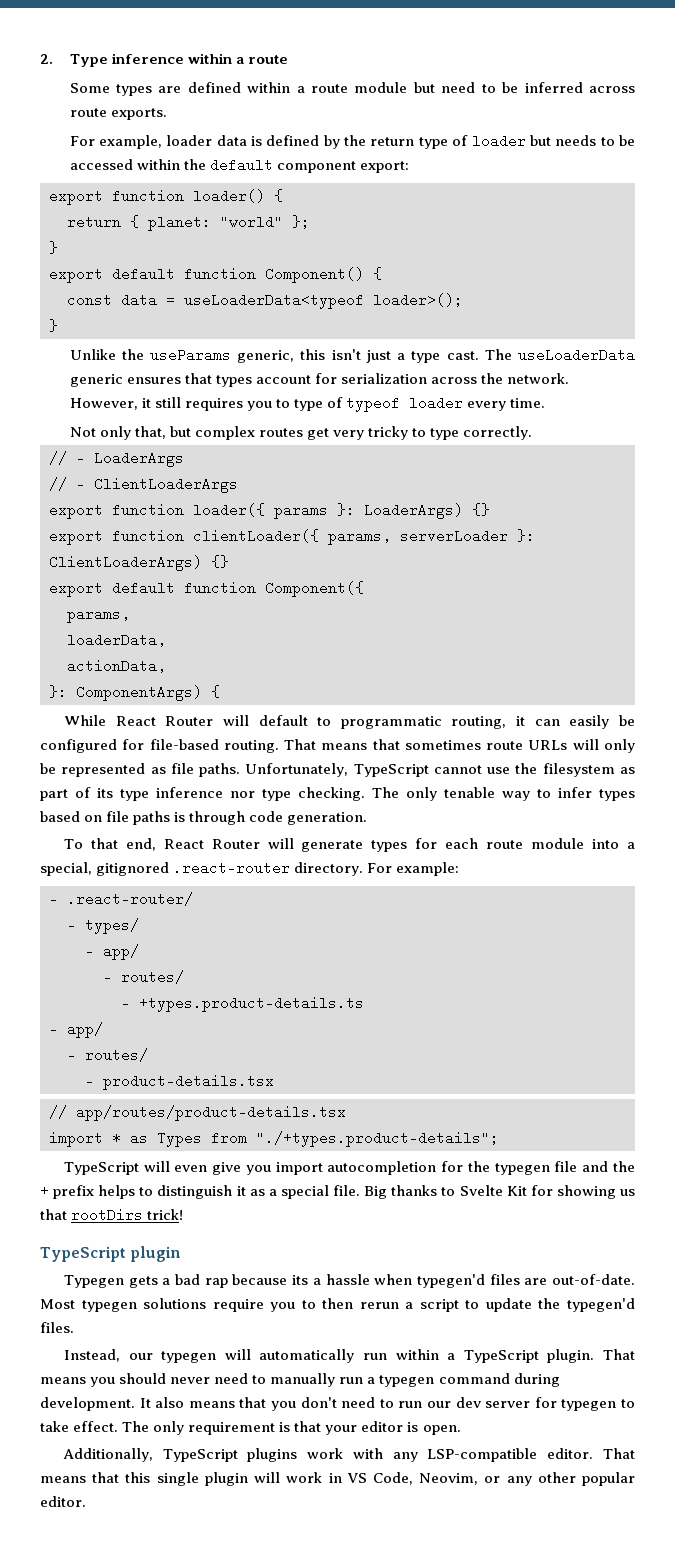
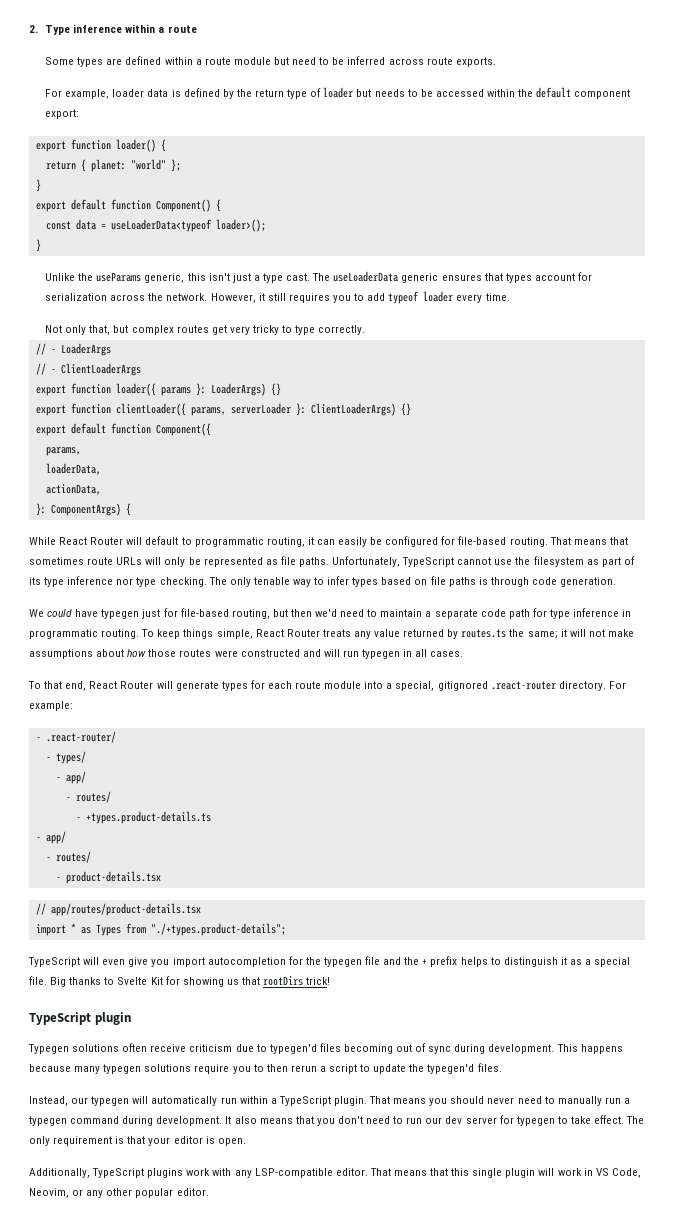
- However, it still requires you to type of typeof loader every time.
+ However, it still requires you to add typeof loader every time.
+ We could have typegen just for file-based routing, but then we'd need to maintain a separate code path for type inference in programmatic routing. To keep things simple, React Router treats any value returned by routes.ts the same; it will not make assumptions about how those routes were constructed and will run typegen in all cases.
- Typegen gets a bad rap because its a hassle when typegen'd files are out-of-date. Most typegen solutions require you to then rerun a script to update the typegen'd files.
+ Typegen solutions often receive criticism due to typegen'd files becoming out of sync during development. This happens because many typegen solutions require you to then rerun a script to update the typegen'd files.

